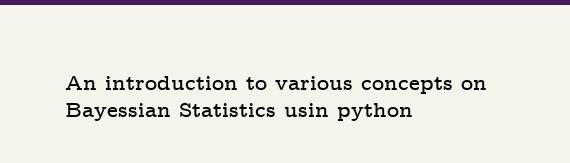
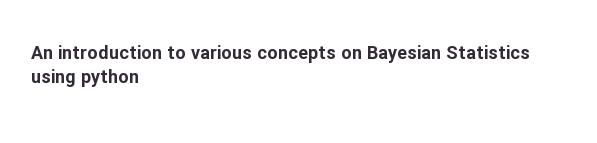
- An introduction to various concepts on Bayessian Statistics usin python
+ An introduction to various concepts on Bayesian Statistics using python

